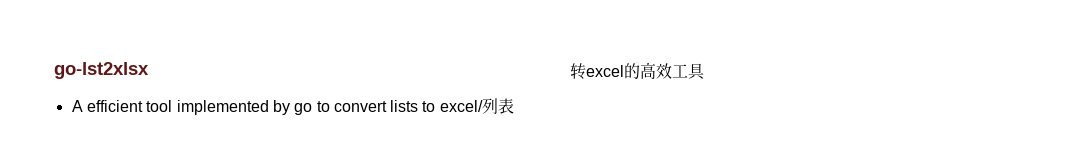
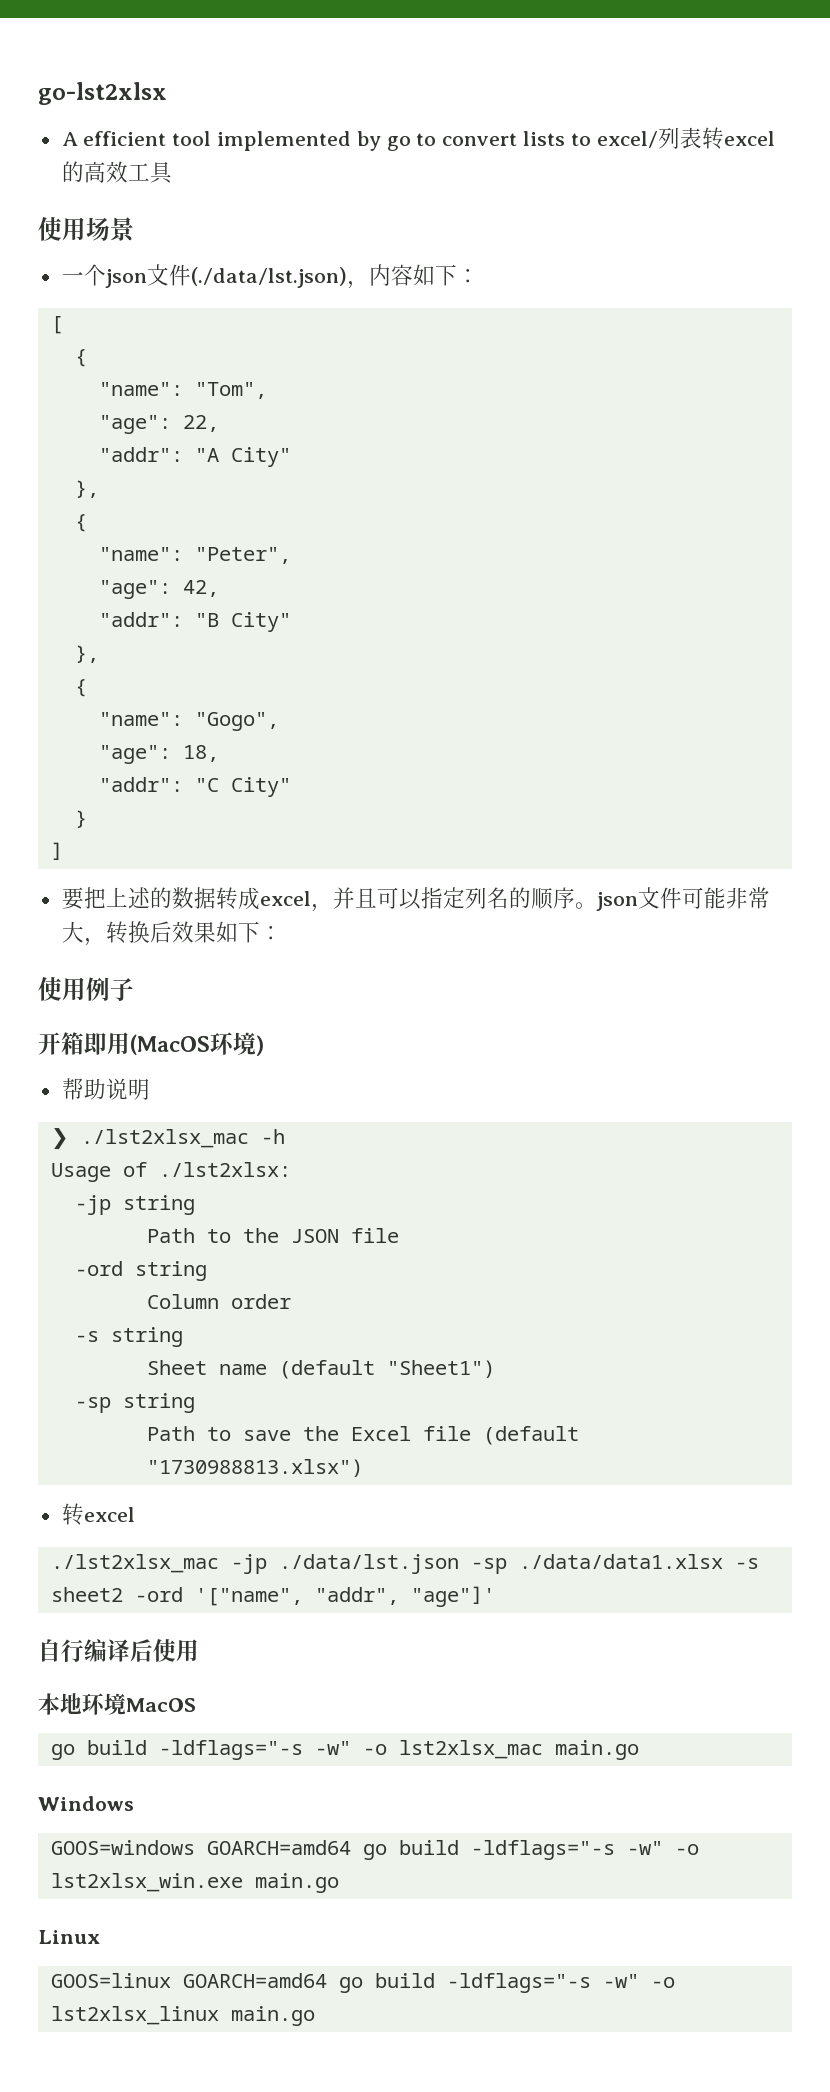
+ 使用场景
+ 一个json文件(./data/lst.json)，内容如下：
+ [
+ {
+ "name": "Tom",
+ "age": 22,
+ "addr": "A City"
+ },
+ {
+ "name": "Peter",
+ "age": 42,
+ "addr": "B City"
+ },
+ {
+ "name": "Gogo",
+ "age": 18,
+ "addr": "C City"
+ }
+ ]
+ 要把上述的数据转成excel，并且可以指定列名的顺序。json文件可能非常大，转换后效果如下：
+ 使用例子
+ 开箱即用(MacOS环境)
+ 帮助说明
+ ❯ ./lst2xlsx_mac -h
+ Usage of ./lst2xlsx:
+ -jp string
+ Path to the JSON file
+ -ord string
+ Column order
+ -s string
+ Sheet name (default "Sheet1")
+ -sp string
+ Path to save the Excel file (default "1730988813.xlsx")
+ 转excel
+ ./lst2xlsx_mac -jp ./data/lst.json -sp ./data/data1.xlsx -s sheet2 -ord '["name", "addr", "age"]'
+ 自行编译后使用
+ 本地环境MacOS
+ go build -ldflags="-s -w" -o lst2xlsx_mac main.go
+ Windows
+ GOOS=windows GOARCH=amd64 go build -ldflags="-s -w" -o lst2xlsx_win.exe main.go
+ Linux
+ GOOS=linux GOARCH=amd64 go build -ldflags="-s -w" -o lst2xlsx_linux main.go

